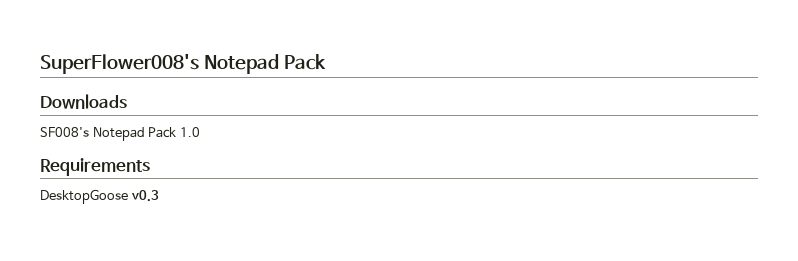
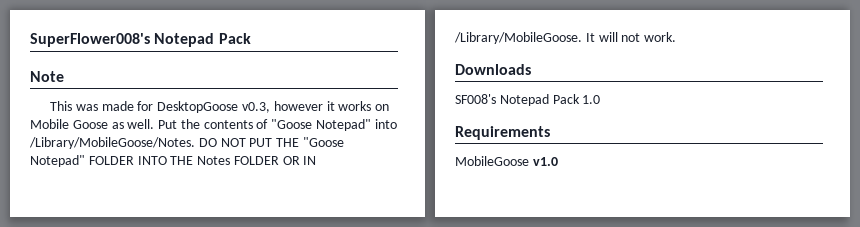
+ Note
+ This was made for DesktopGoose v0.3, however it works on Mobile Goose as well. Put the contents of "Goose Notepad" into /Library/MobileGoose/Notes. DO NOT PUT THE "Goose Notepad" FOLDER INTO THE Notes FOLDER OR IN /Library/MobileGoose. It will not work.
- DesktopGoose v0.3
+ MobileGoose v1.0

